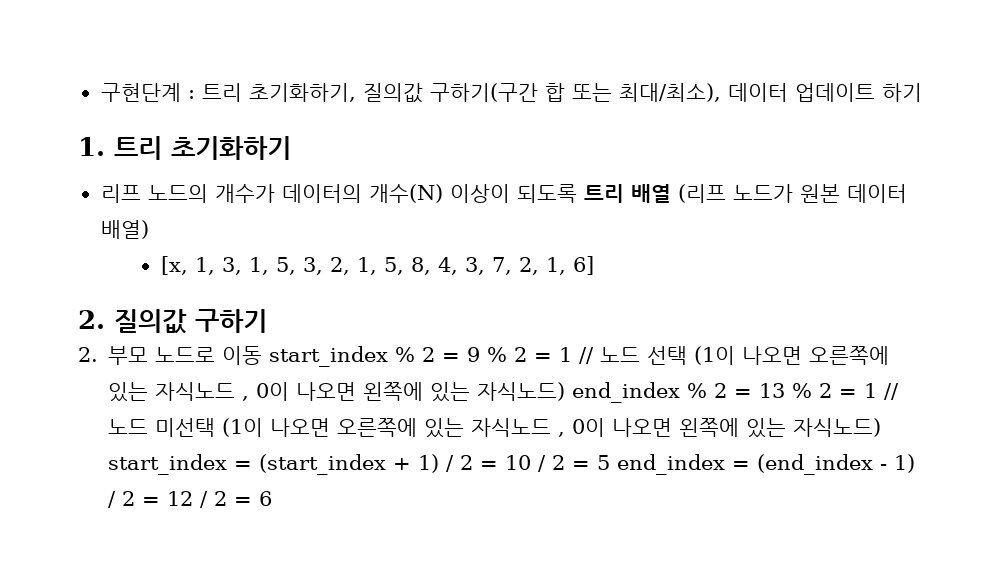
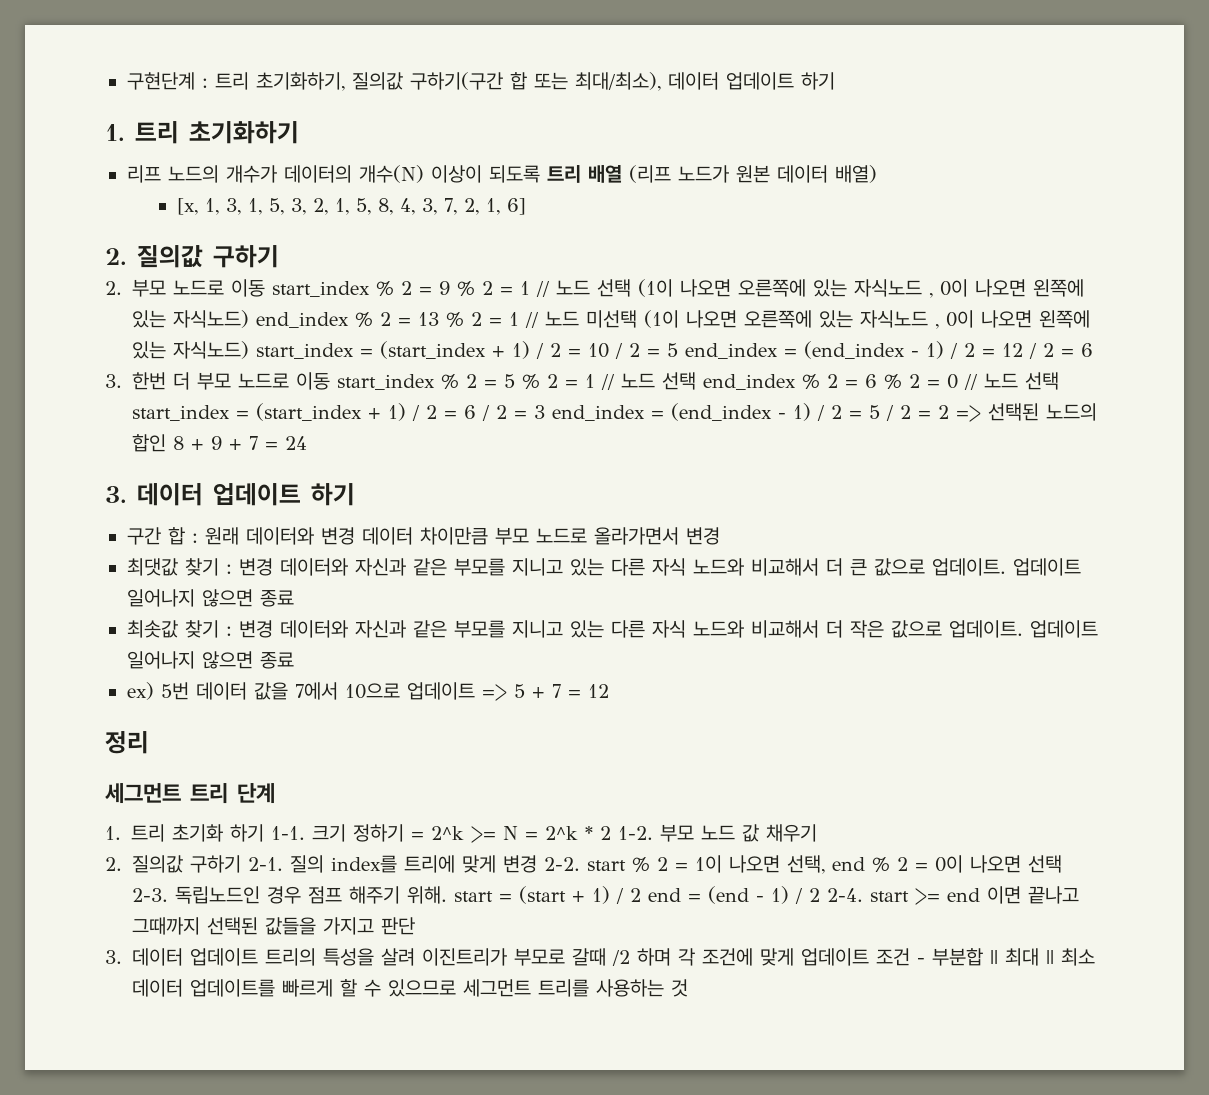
+ 3. 한번 더 부모 노드로 이동 start_index % 2 = 5 % 2 = 1 // 노드 선택 end_index % 2 = 6 % 2 = 0 // 노드 선택 start_index = (start_index + 1) / 2 = 6 / 2 = 3 end_index = (end_index - 1) / 2 = 5 / 2 = 2 => 선택된 노드의 합인 8 + 9 + 7 = 24
+ 3. 데이터 업데이트 하기
+ 구간 합 : 원래 데이터와 변경 데이터 차이만큼 부모 노드로 올라가면서 변경
+ 최댓값 찾기 : 변경 데이터와 자신과 같은 부모를 지니고 있는 다른 자식 노드와 비교해서 더 큰 값으로 업데이트. 업데이트 일어나지 않으면 종료
+ 최솟값 찾기 : 변경 데이터와 자신과 같은 부모를 지니고 있는 다른 자식 노드와 비교해서 더 작은 값으로 업데이트. 업데이트 일어나지 않으면 종료
+ ex) 5번 데이터 값을 7에서 10으로 업데이트 => 5 + 7 = 12
+ 정리
+ 세그먼트 트리 단계
+ 1. 트리 초기화 하기 1-1. 크기 정하기 = 2^k >= N = 2^k * 2 1-2. 부모 노드 값 채우기
+ 2. 질의값 구하기 2-1. 질의 index를 트리에 맞게 변경 2-2. start % 2 = 1이 나오면 선택, end % 2 = 0이 나오면 선택 2-3. 독립노드인 경우 점프 해주기 위해. start = (start + 1) / 2 end = (end - 1) / 2 2-4. start >= end 이면 끝나고 그때까지 선택된 값들을 가지고 판단
+ 3. 데이터 업데이트 트리의 특성을 살려 이진트리가 부모로 갈때 /2 하며 각 조건에 맞게 업데이트 조건 - 부분합 || 최대 || 최소 데이터 업데이트를 빠르게 할 수 있으므로 세그먼트 트리를 사용하는 것

